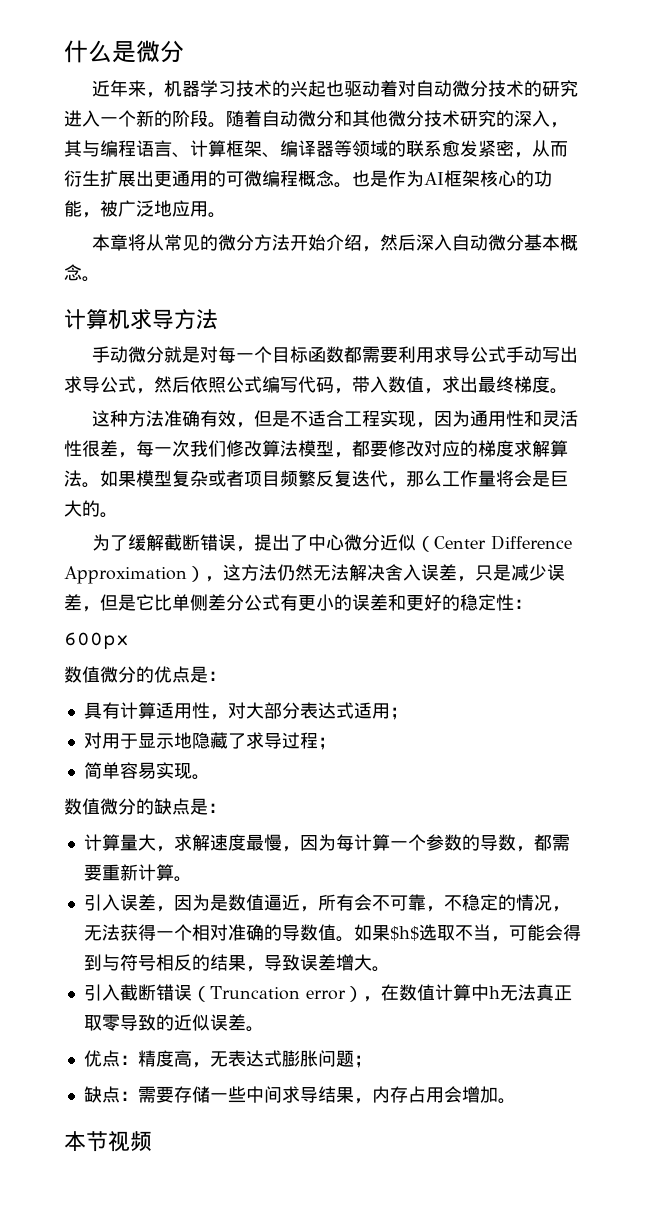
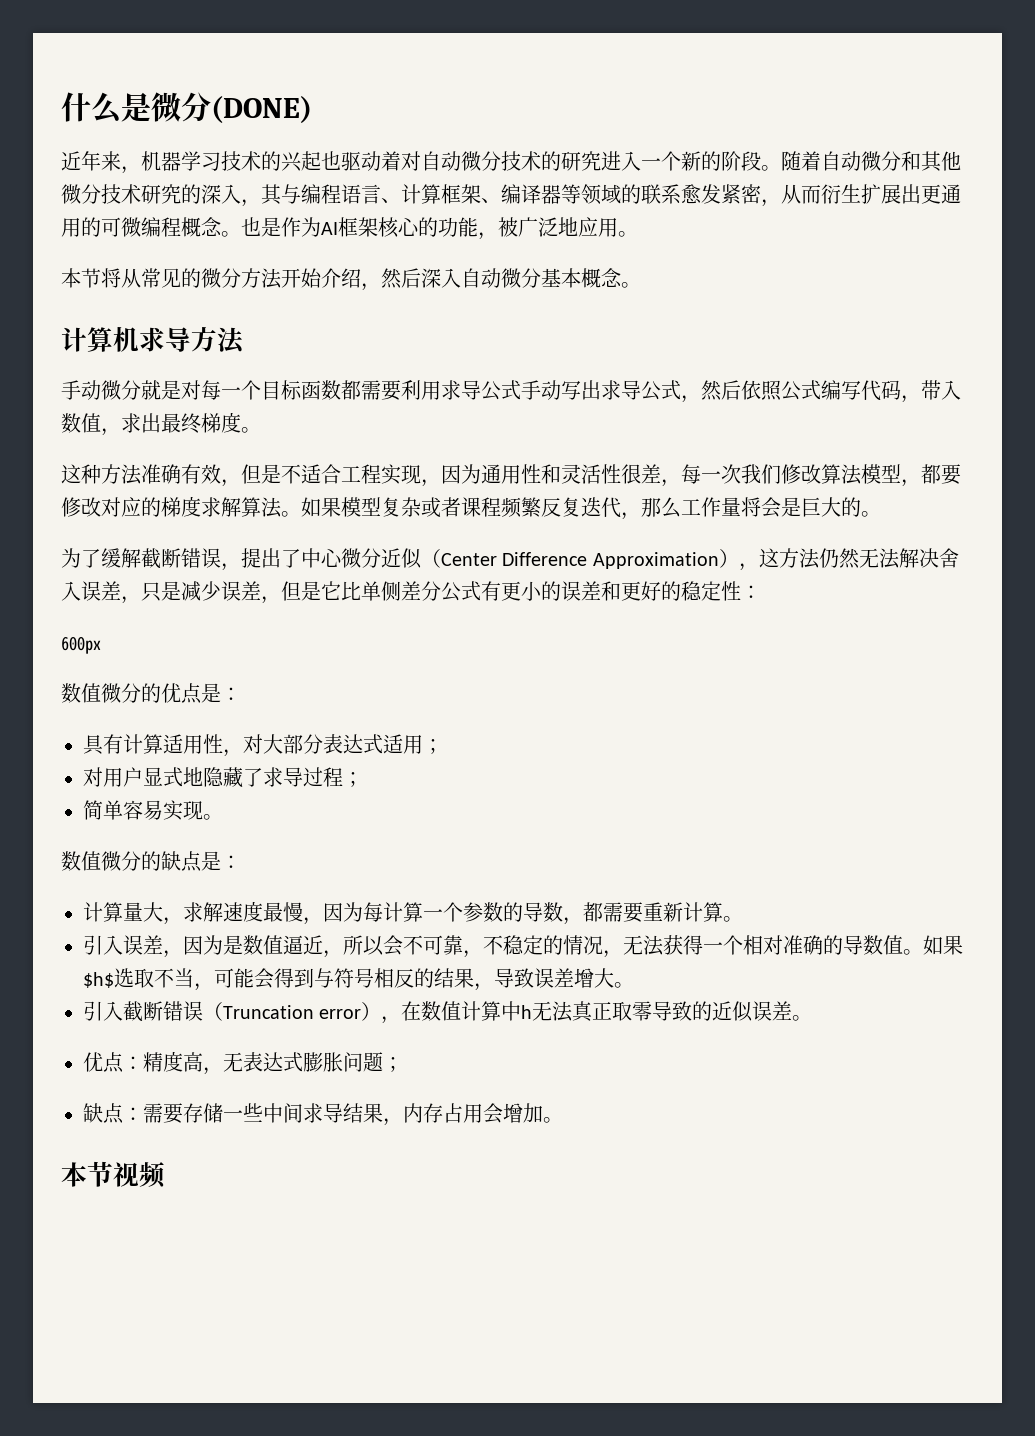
- 什么是微分
+ 什么是微分(DONE)
- 本章将从常见的微分方法开始介绍，然后深入自动微分基本概念。
+ 本节将从常见的微分方法开始介绍，然后深入自动微分基本概念。
- 如果模型复杂或者项目频繁反复迭代，那么工作量将会是巨大的。
+ 如果模型复杂或者课程频繁反复迭代，那么工作量将会是巨大的。
- 对用于显示地隐藏了求导过程；
+ 对用户显式地隐藏了求导过程；
- 引入误差，因为是数值逼近，所有会不可靠，不稳定的情况，无法获得一个相对准确的导数值。
+ 引入误差，因为是数值逼近，所以会不可靠，不稳定的情况，无法获得一个相对准确的导数值。

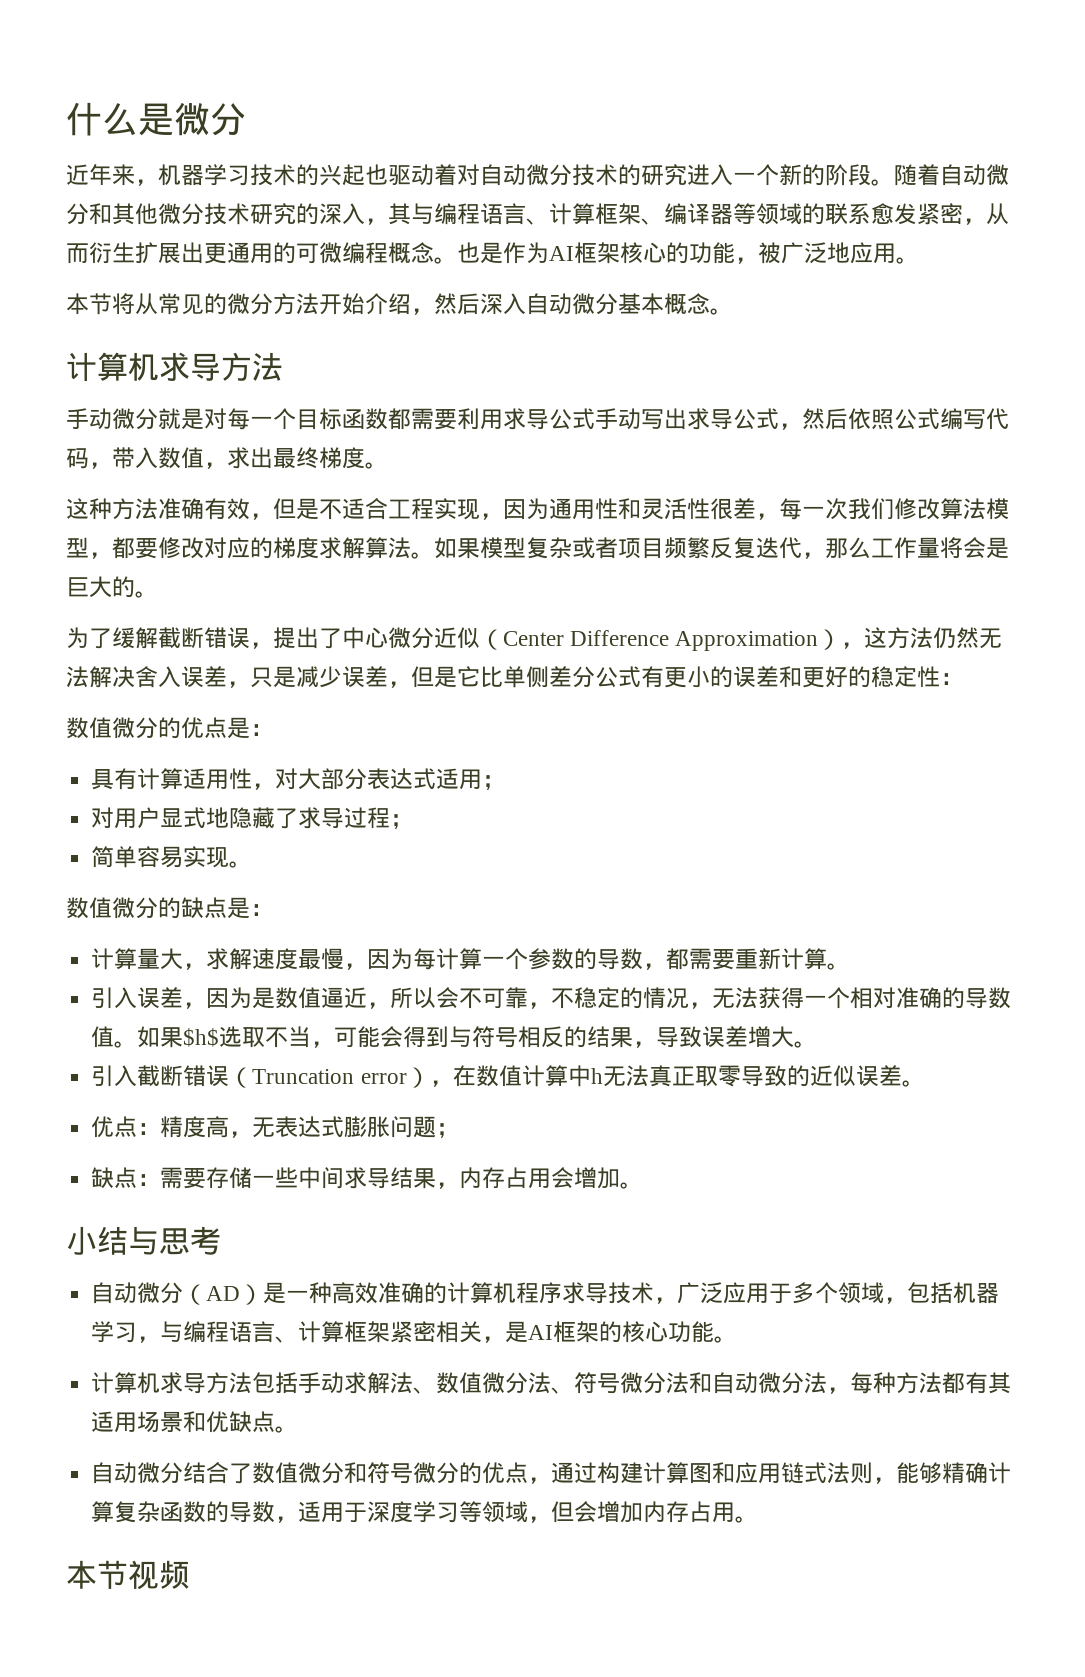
- 什么是微分(DONE)
+ 什么是微分
- 如果模型复杂或者课程频繁反复迭代，那么工作量将会是巨大的。
+ 如果模型复杂或者项目频繁反复迭代，那么工作量将会是巨大的。
- 600px
+ 小结与思考
+ 自动微分（AD）是一种高效准确的计算机程序求导技术，广泛应用于多个领域，包括机器学习，与编程语言、计算框架紧密相关，是AI框架的核心功能。
+ 计算机求导方法包括手动求解法、数值微分法、符号微分法和自动微分法，每种方法都有其适用场景和优缺点。
+ 自动微分结合了数值微分和符号微分的优点，通过构建计算图和应用链式法则，能够精确计算复杂函数的导数，适用于深度学习等领域，但会增加内存占用。

